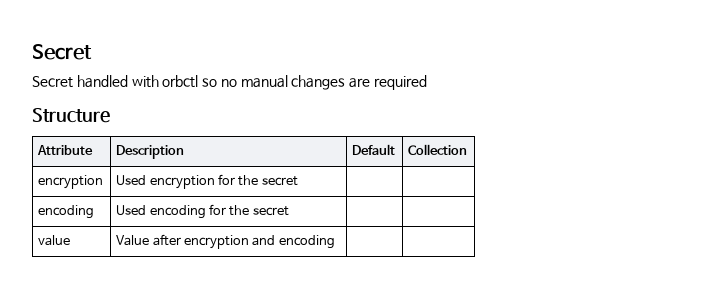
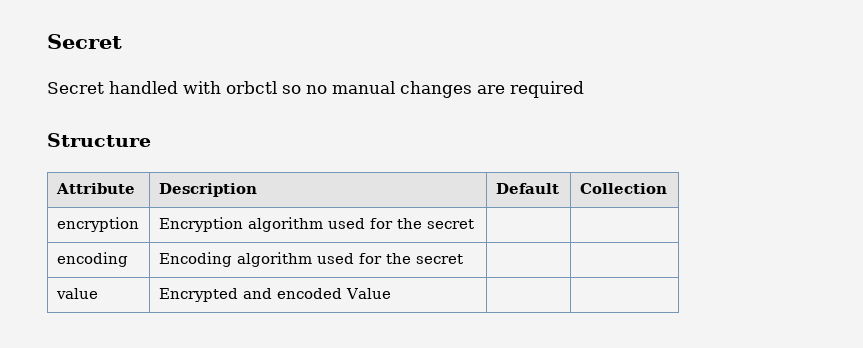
- encryption | Used encryption for the secret | |
+ encryption | Encryption algorithm used for the secret | |
- encoding | Used encoding for the secret | |
+ encoding | Encoding algorithm used for the secret | |
- value | Value after encryption and encoding | |
+ value | Encrypted and encoded Value | |

